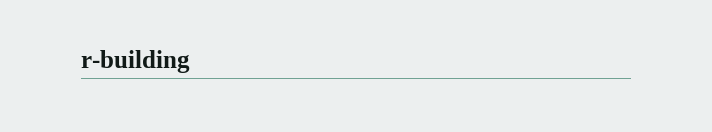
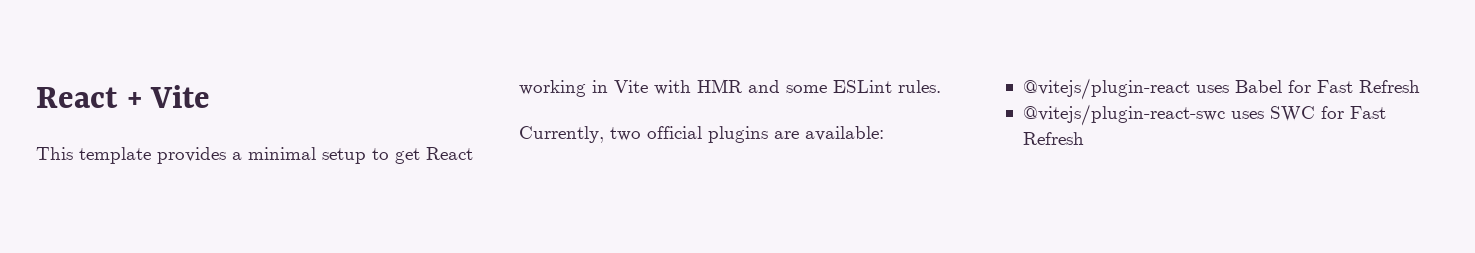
- r-building
+ React + Vite
+ This template provides a minimal setup to get React working in Vite with HMR and some ESLint rules.
+ Currently, two official plugins are available:
+ @vitejs/plugin-react uses Babel for Fast Refresh
+ @vitejs/plugin-react-swc uses SWC for Fast Refresh

